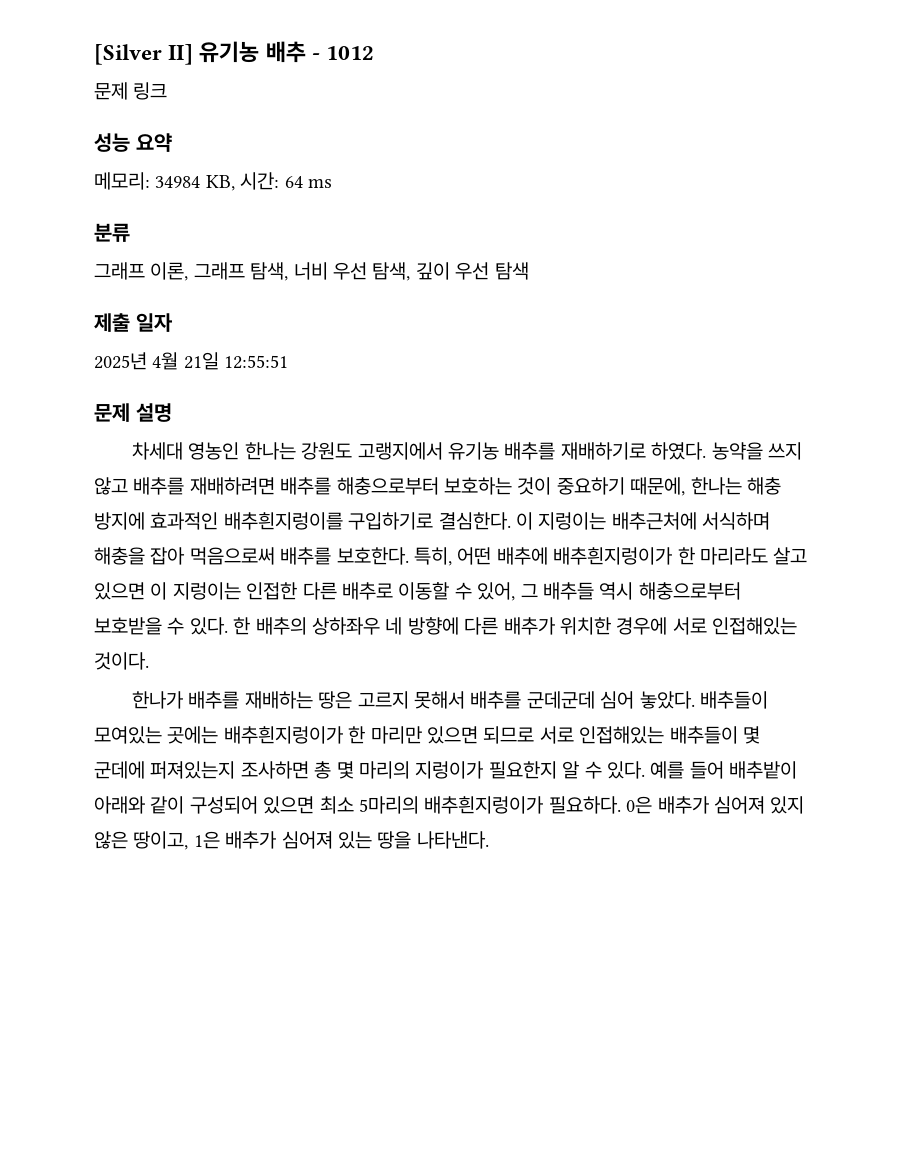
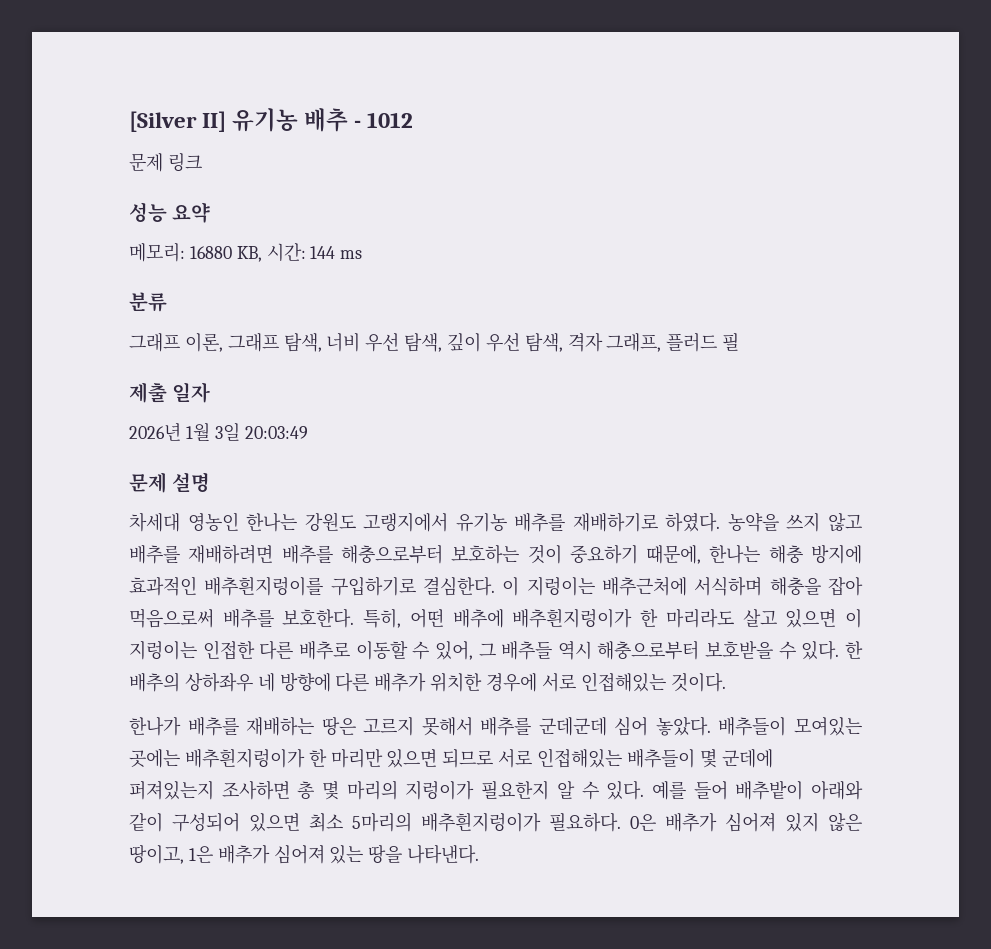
- 메모리: 34984 KB, 시간: 64 ms
+ 메모리: 16880 KB, 시간: 144 ms
- 그래프 이론, 그래프 탐색, 너비 우선 탐색, 깊이 우선 탐색
+ 그래프 이론, 그래프 탐색, 너비 우선 탐색, 깊이 우선 탐색, 격자 그래프, 플러드 필
  제출 일자
- 2025년 4월 21일 12:55:51
+ 2026년 1월 3일 20:03:49

